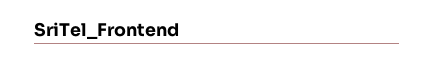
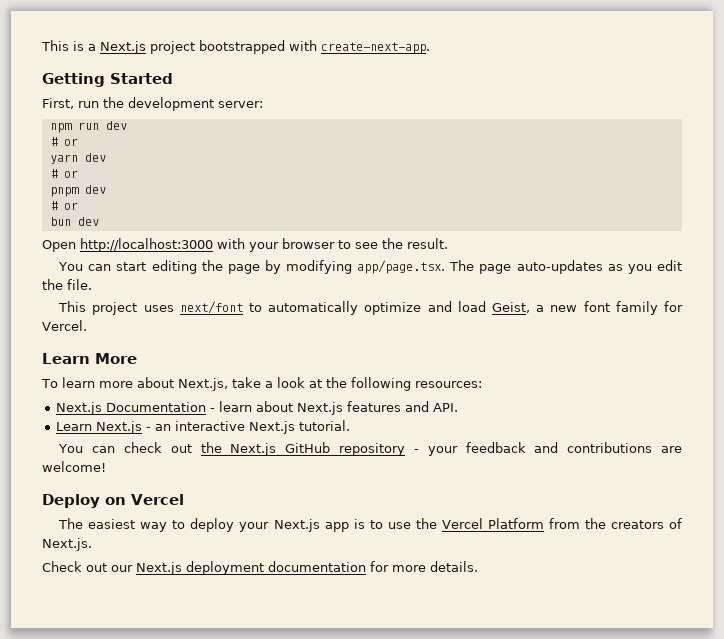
- SriTel_Frontend
+ This is a Next.js project bootstrapped with create-next-app.
+ Getting Started
+ First, run the development server:
+ npm run dev
+ # or
+ yarn dev
+ # or
+ pnpm dev
+ # or
+ bun dev
+ Open http://localhost:3000 with your browser to see the result.
+ You can start editing the page by modifying app/page.tsx. The page auto-updates as you edit the file.
+ This project uses next/font to automatically optimize and load Geist, a new font family for Vercel.
+ Learn More
+ To learn more about Next.js, take a look at the following resources:
+ Next.js Documentation - learn about Next.js features and API.
+ Learn Next.js - an interactive Next.js tutorial.
+ You can check out the Next.js GitHub repository - your feedback and contributions are welcome!
+ Deploy on Vercel
+ The easiest way to deploy your Next.js app is to use the Vercel Platform from the creators of Next.js.
+ Check out our Next.js deployment documentation for more details.

